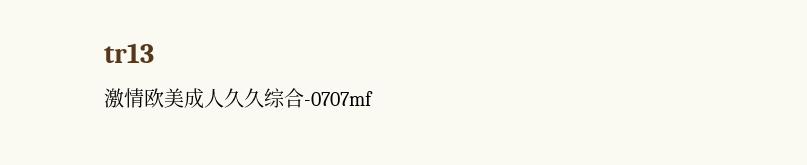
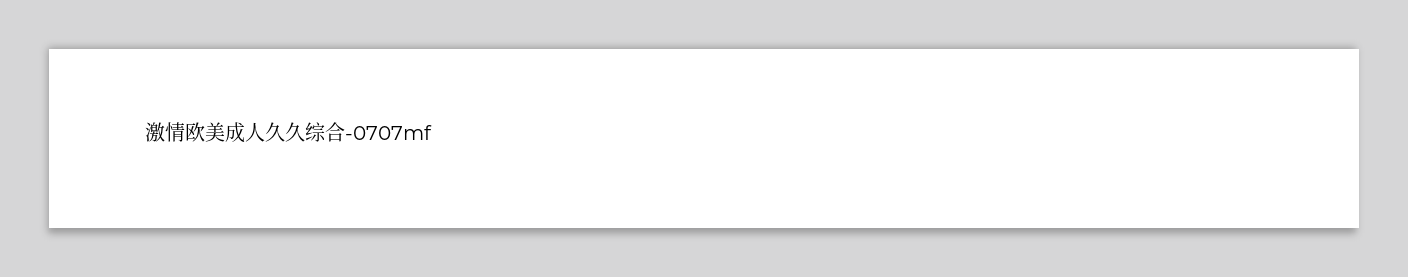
- tr13

